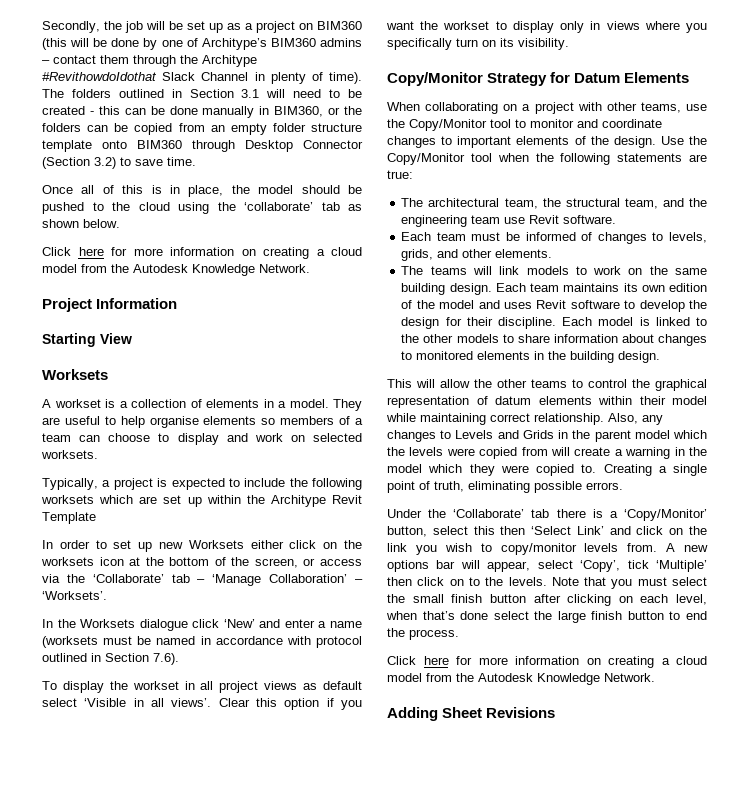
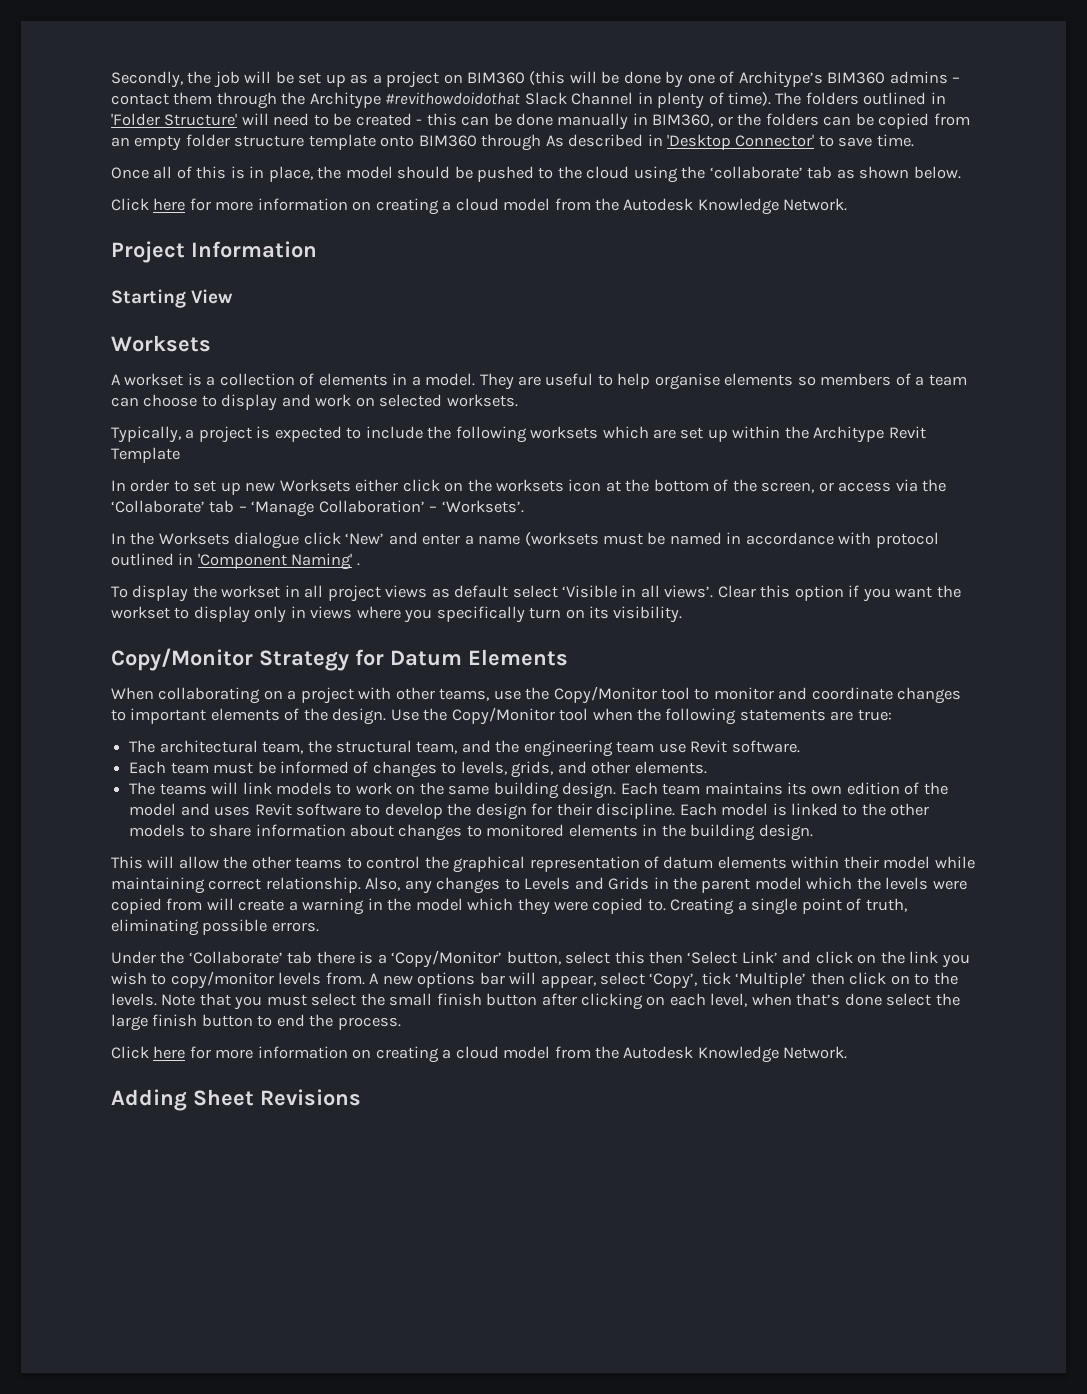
- Secondly, the job will be set up as a project on BIM360 (this will be done by one of Architype’s BIM360 admins – contact them through the Architype #RevithowdoIdothat Slack Channel in plenty of time).
+ Secondly, the job will be set up as a project on BIM360 (this will be done by one of Architype’s BIM360 admins – contact them through the Architype #revithowdoidothat Slack Channel in plenty of time).
- The folders outlined in Section 3.1 will need to be created - this can be done manually in BIM360, or the folders can be copied from an empty folder structure template onto BIM360 through Desktop Connector (Section 3.2) to save time.
+ The folders outlined in 'Folder Structure' will need to be created - this can be done manually in BIM360, or the folders can be copied from an empty folder structure template onto BIM360 through As described in 'Desktop Connector' to save time.
- In the Worksets dialogue click ‘New’ and enter a name (worksets must be named in accordance with protocol outlined in Section 7.6).
+ In the Worksets dialogue click ‘New’ and enter a name (worksets must be named in accordance with protocol outlined in 'Component Naming' .

